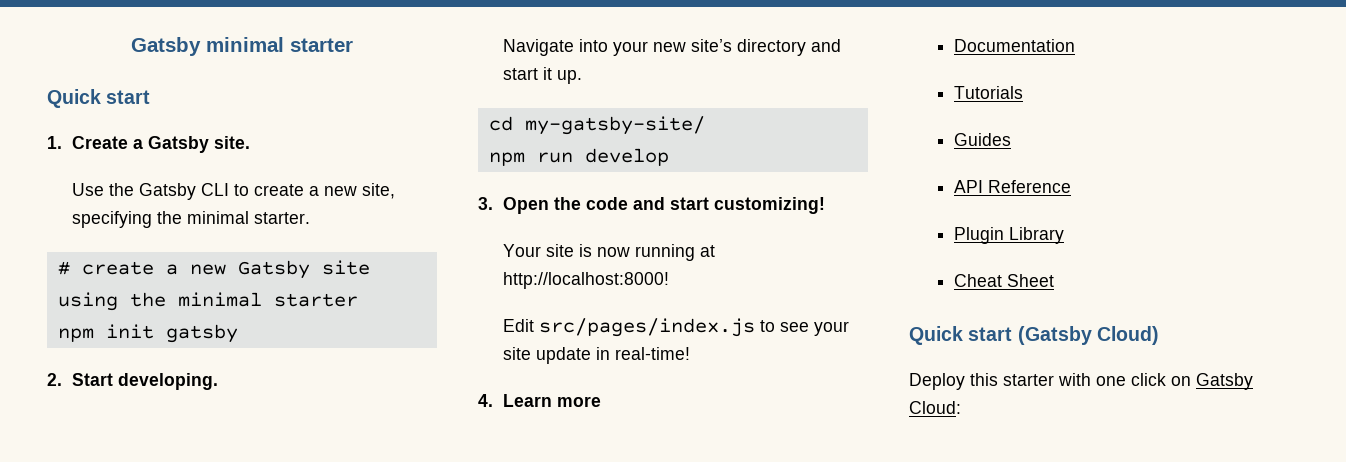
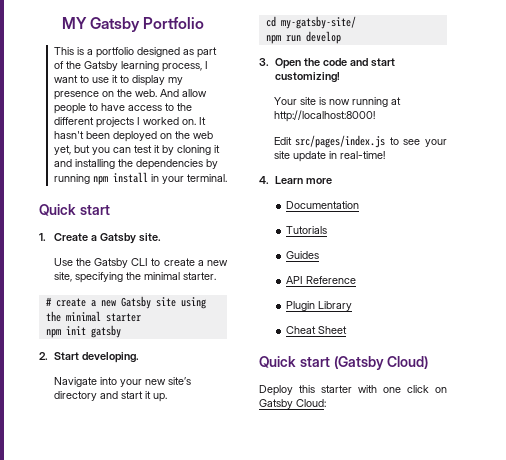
- Gatsby minimal starter
+ MY Gatsby Portfolio
+ This is a portfolio designed as part of the Gatsby learning process, I want to use it to display my presence on the web. And allow people to have access to the different projects I worked on. It hasn't been deployed on the web yet, but you can test it by cloning it and installing the dependencies by running npm install in your terminal.

